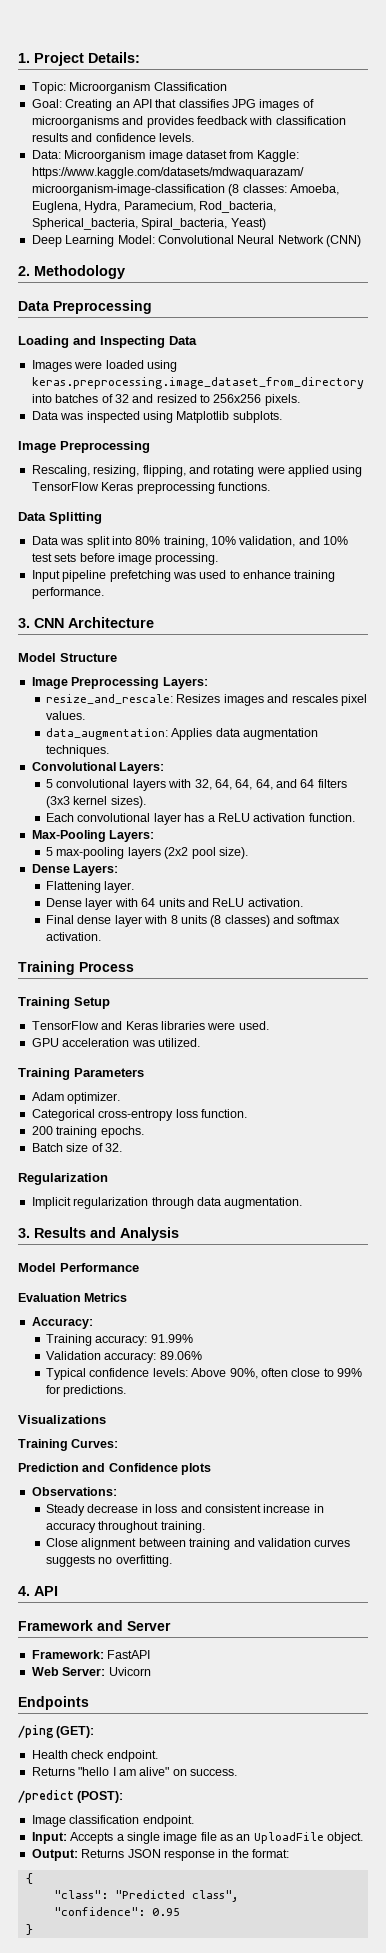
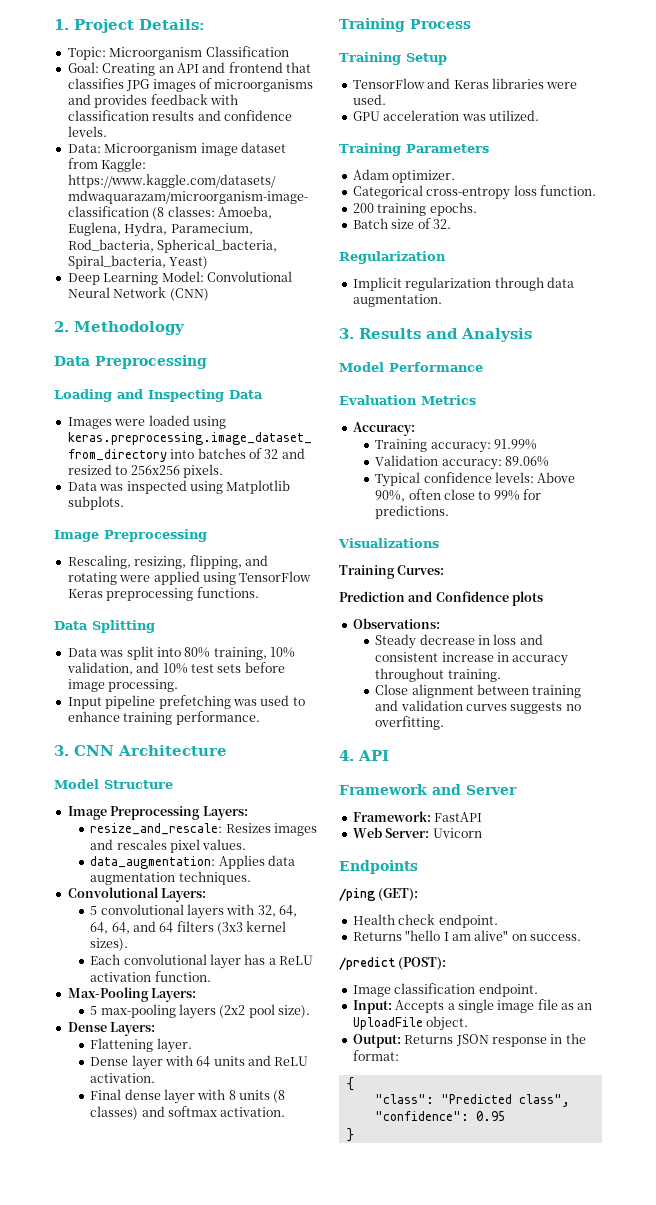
- Goal: Creating an API that classifies JPG images of microorganisms and provides feedback with classification results and confidence levels.
+ Goal: Creating an API and frontend that classifies JPG images of microorganisms and provides feedback with classification results and confidence levels.

